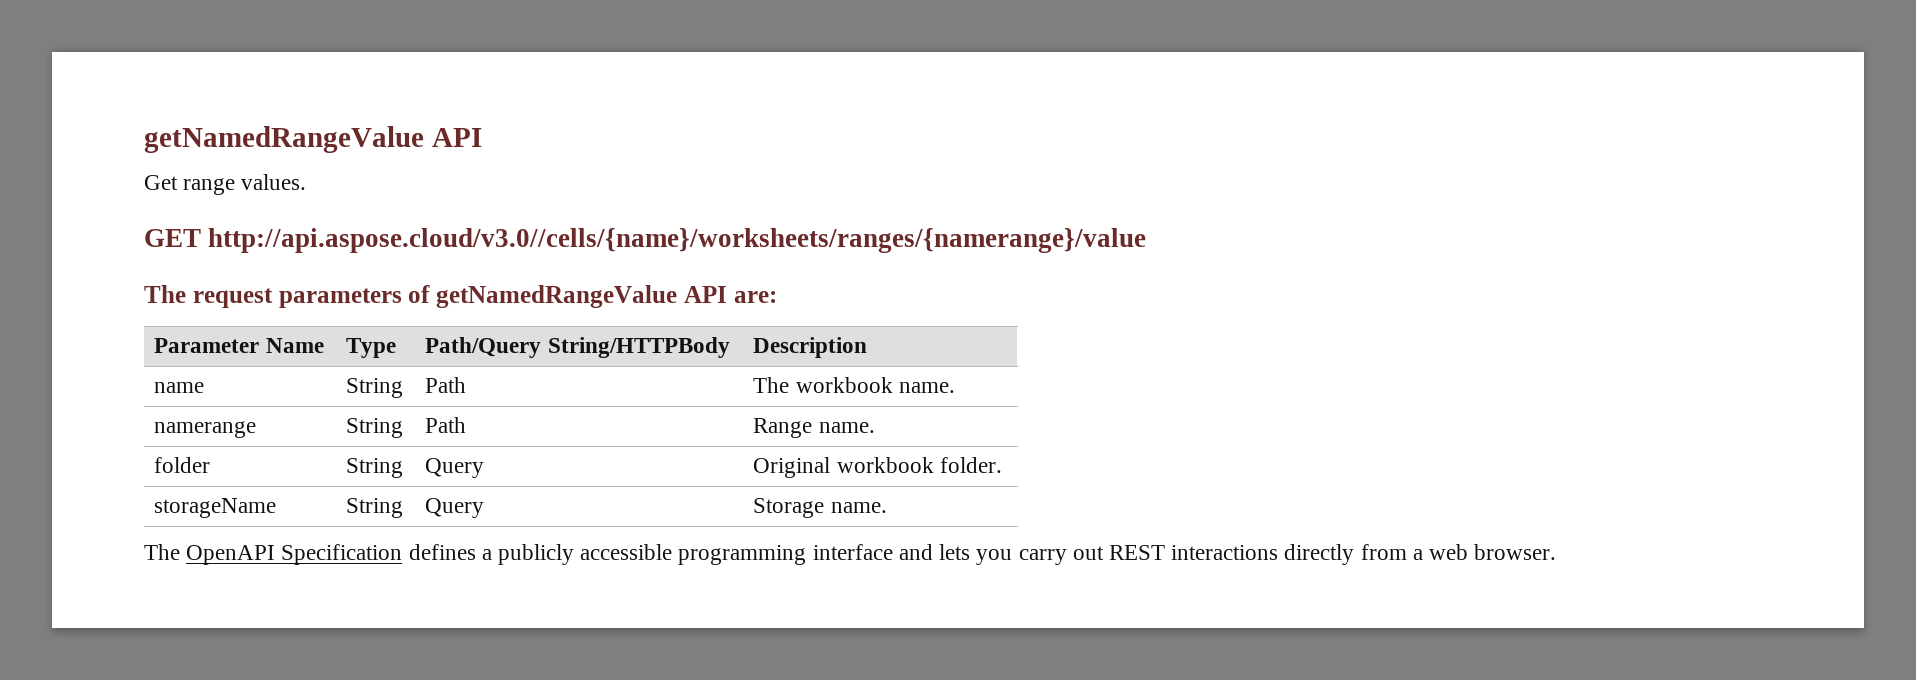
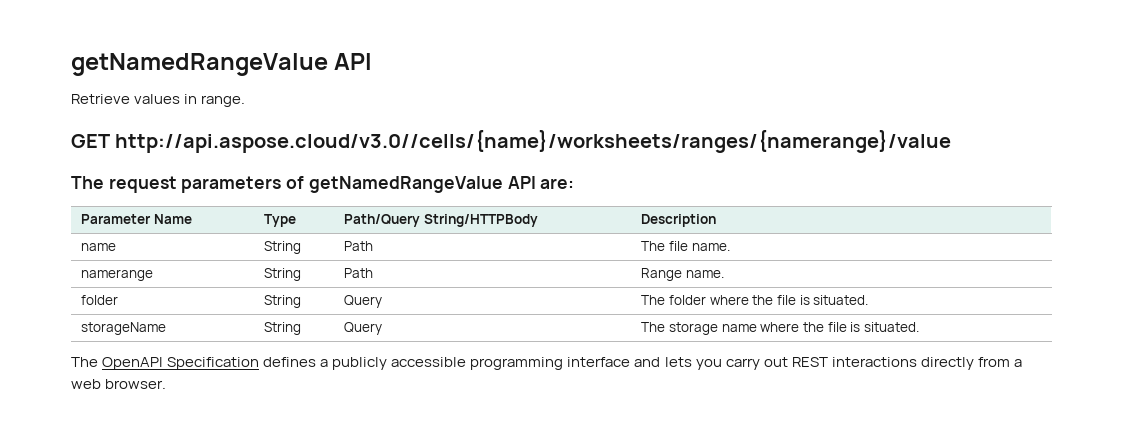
- Get range values.
+ Retrieve values in range.
- name | String | Path | The workbook name.
+ name | String | Path | The file name.
- folder | String | Query | Original workbook folder.
- storageName | String | Query | Storage name.
+ folder | String | Query | The folder where the file is situated.
+ storageName | String | Query | The storage name where the file is situated.

